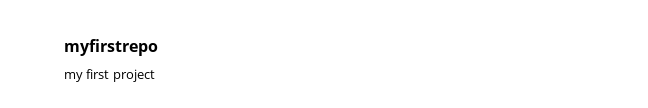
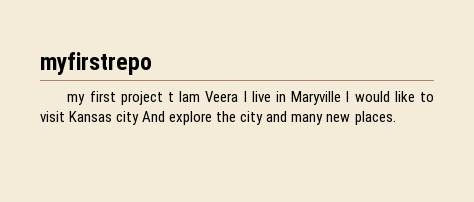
- my first project
+ my first project t Iam Veera I live in Maryville I would like to visit Kansas city And explore the city and many new places.

